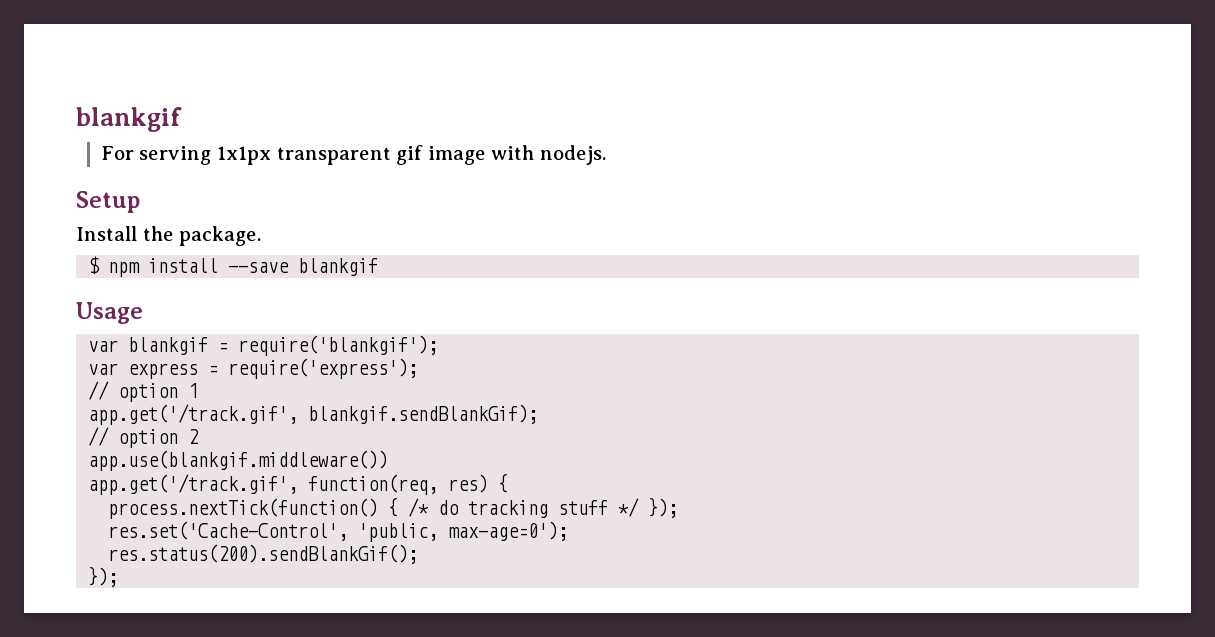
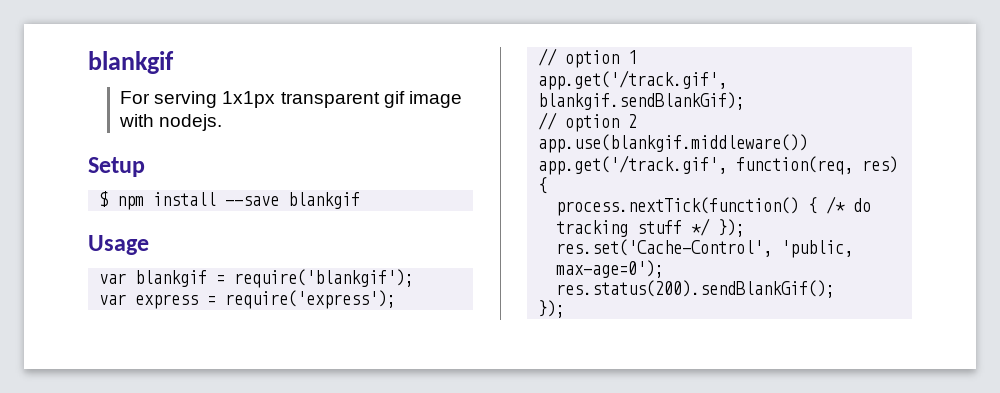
- Install the package.

